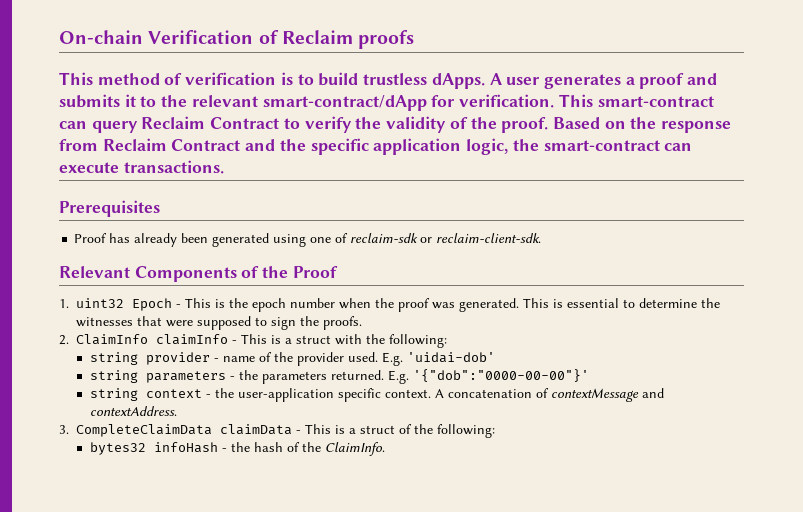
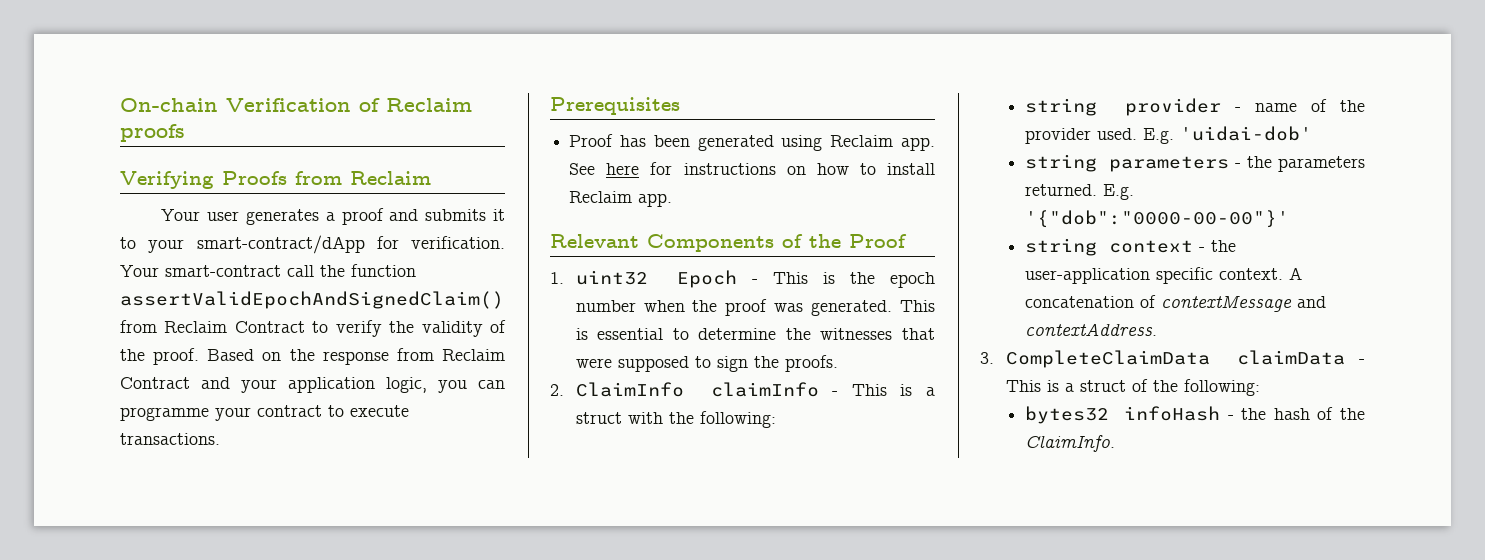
- This method of verification is to build trustless dApps. A user generates a proof and submits it to the relevant smart-contract/dApp for verification.
+ Verifying Proofs from Reclaim
+ Your user generates a proof and submits it to your smart-contract/dApp for verification.
- This smart-contract can query Reclaim Contract to verify the validity of the proof.
+ Your smart-contract call the function assertValidEpochAndSignedClaim() from Reclaim Contract to verify the validity of the proof.
- Based on the response from Reclaim Contract and the specific application logic, the smart-contract can execute transactions.
+ Based on the response from Reclaim Contract and your application logic, you can programme your contract to execute transactions.
- Proof has already been generated using one of reclaim-sdk or reclaim-client-sdk.
+ Proof has been generated using Reclaim app. See here for instructions on how to install Reclaim app.

